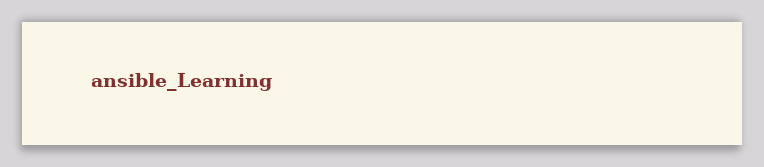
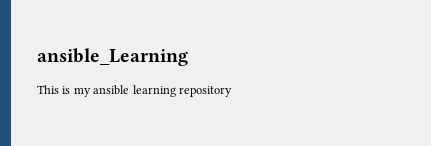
+ This is my ansible learning repository

